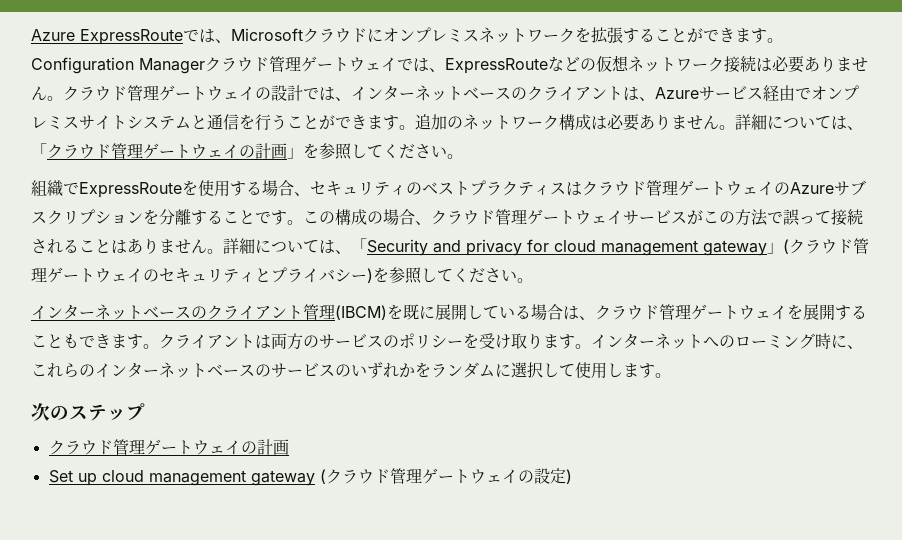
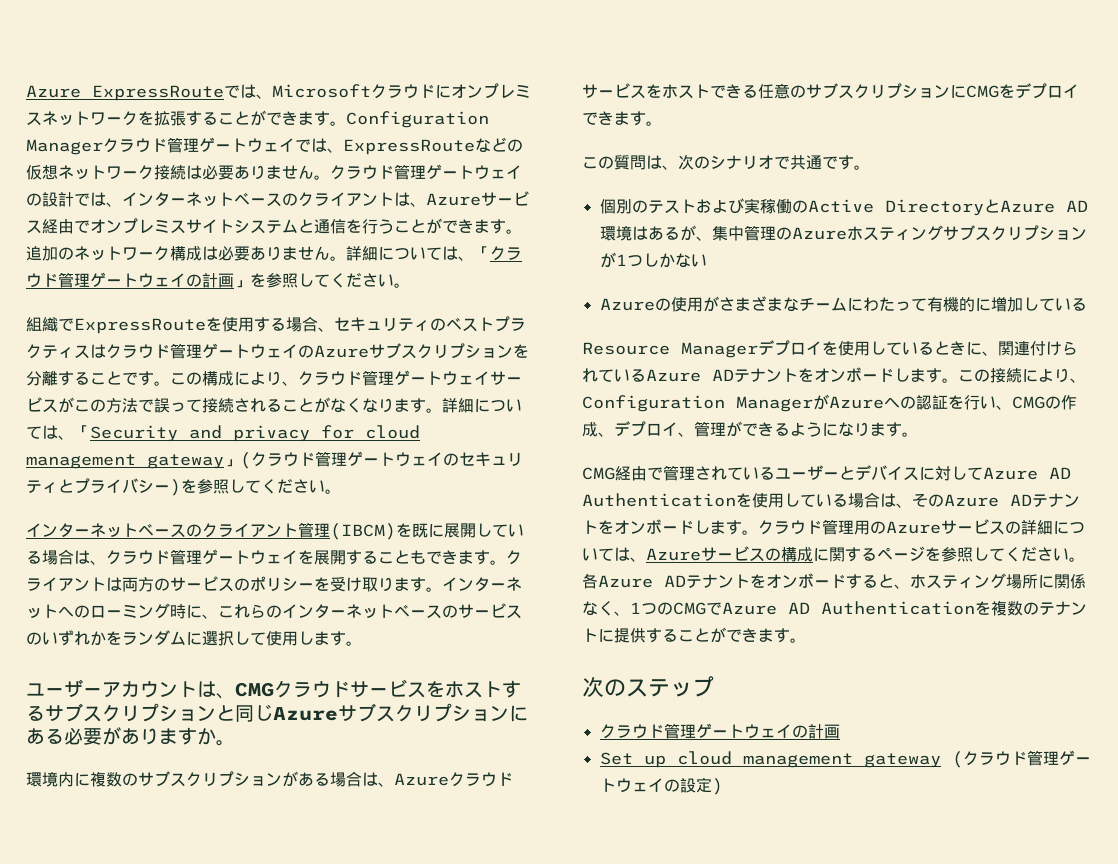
- この構成の場合、クラウド管理ゲートウェイサービスがこの方法で誤って接続されることはありません。
+ この構成により、クラウド管理ゲートウェイサービスがこの方法で誤って接続されることがなくなります。
+ ユーザーアカウントは、CMGクラウドサービスをホストするサブスクリプションと同じAzureサブスクリプションにある必要がありますか。
+ 環境内に複数のサブスクリプションがある場合は、Azureクラウドサービスをホストできる任意のサブスクリプションにCMGをデプロイできます。
+ この質問は、次のシナリオで共通です。
+ 個別のテストおよび実稼働のActive DirectoryとAzure AD環境はあるが、集中管理のAzureホスティングサブスクリプションが1つしかない
+ Azureの使用がさまざまなチームにわたって有機的に増加している
+ Resource Managerデプロイを使用しているときに、関連付けられているAzure ADテナントをオンボードします。この接続により、Configuration ManagerがAzureへの認証を行い、CMGの作成、デプロイ、管理ができるようになります。
+ CMG経由で管理されているユーザーとデバイスに対してAzure AD Authenticationを使用している場合は、そのAzure ADテナントをオンボードします。クラウド管理用のAzureサービスの詳細については、Azureサービスの構成に関するページを参照してください。各Azure ADテナントをオンボードすると、ホスティング場所に関係なく、1つのCMGでAzure AD Authenticationを複数のテナントに提供することができます。

